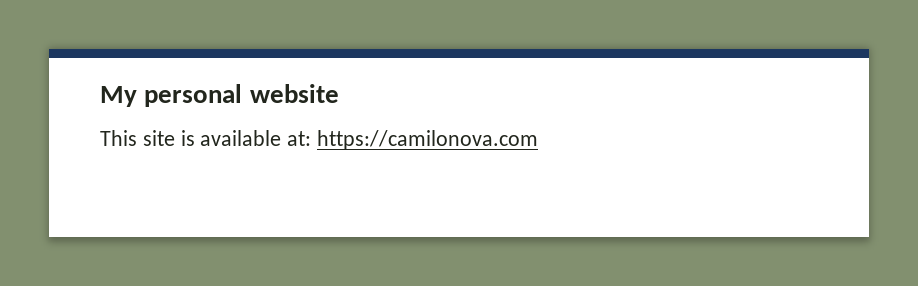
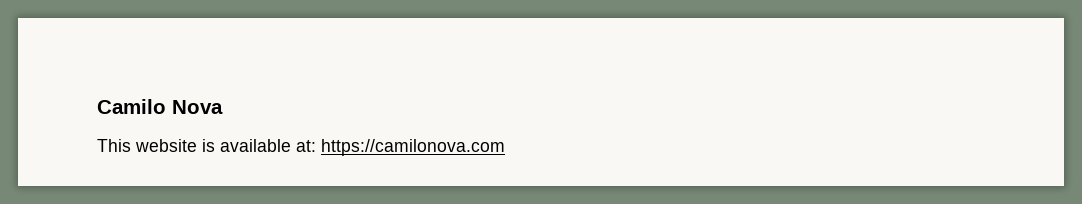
- My personal website
+ Camilo Nova
- This site is available at: https://camilonova.com
+ This website is available at: https://camilonova.com

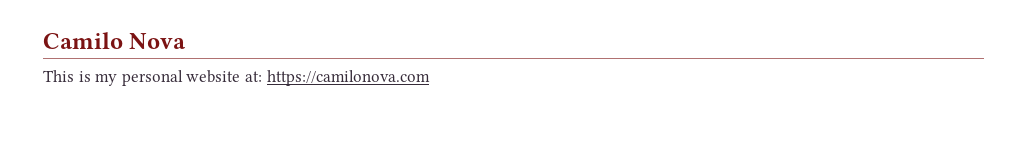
- This website is available at: https://camilonova.com
+ This is my personal website at: https://camilonova.com

